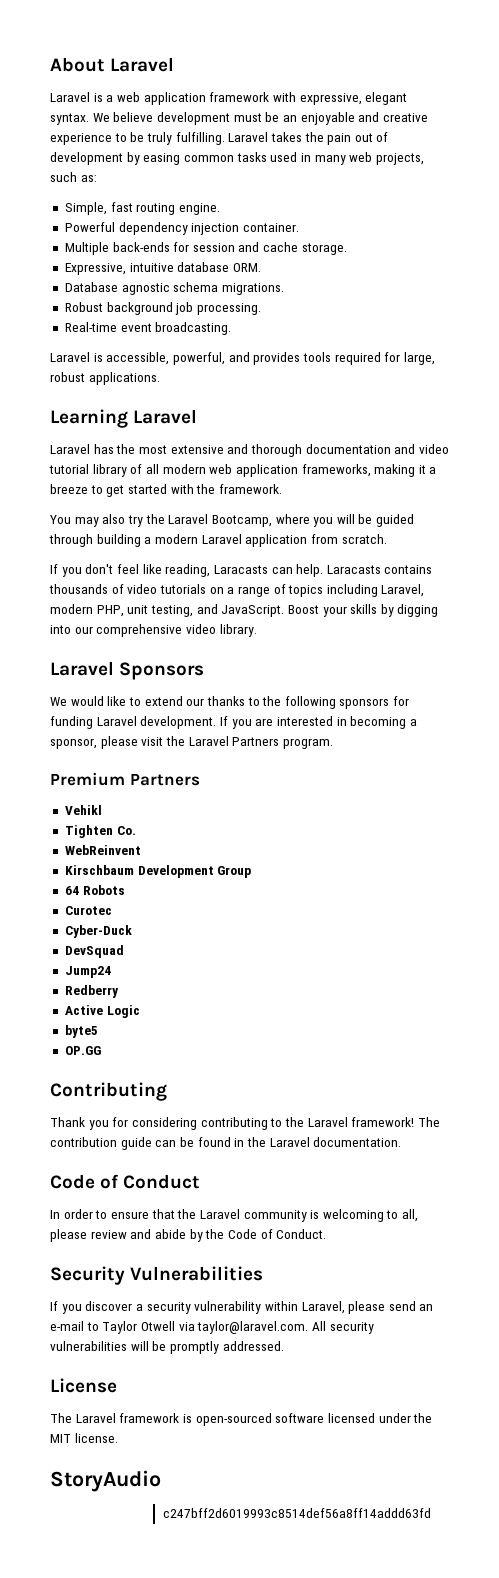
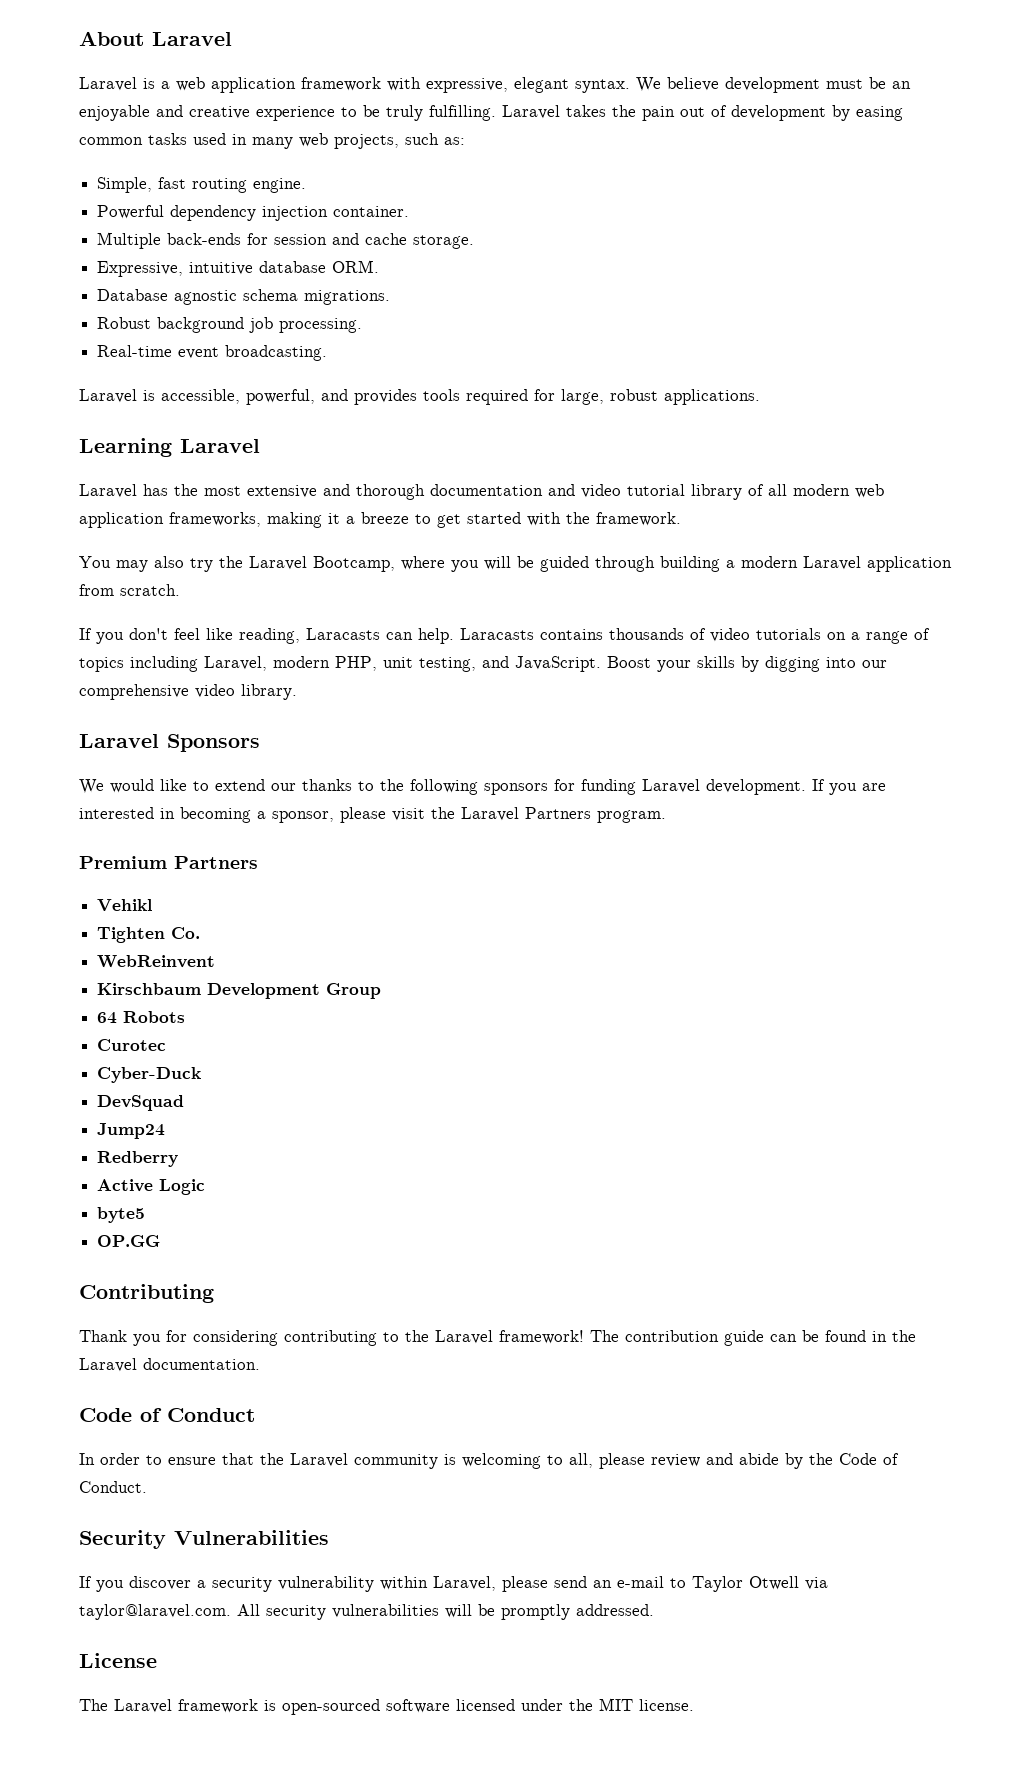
- StoryAudio
- c247bff2d6019993c8514def56a8ff14addd63fd

